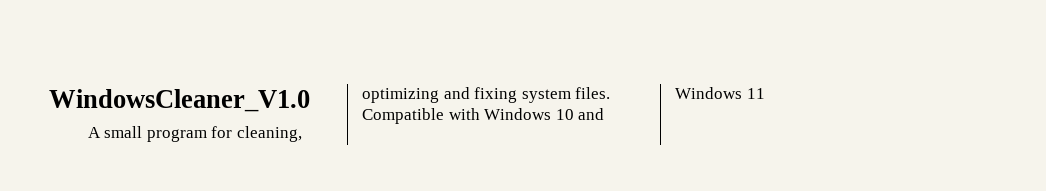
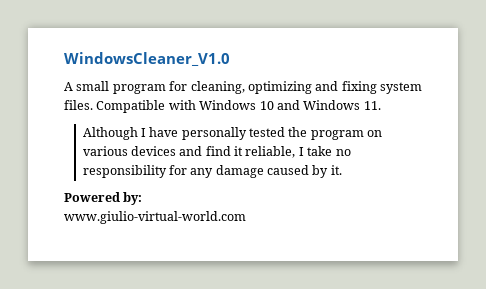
- Compatible with Windows 10 and Windows 11
+ Compatible with Windows 10 and Windows 11.
+ Although I have personally tested the program on various devices and find it reliable, I take no responsibility for any damage caused by it.
+ Powered by:
+ www.giulio-virtual-world.com

